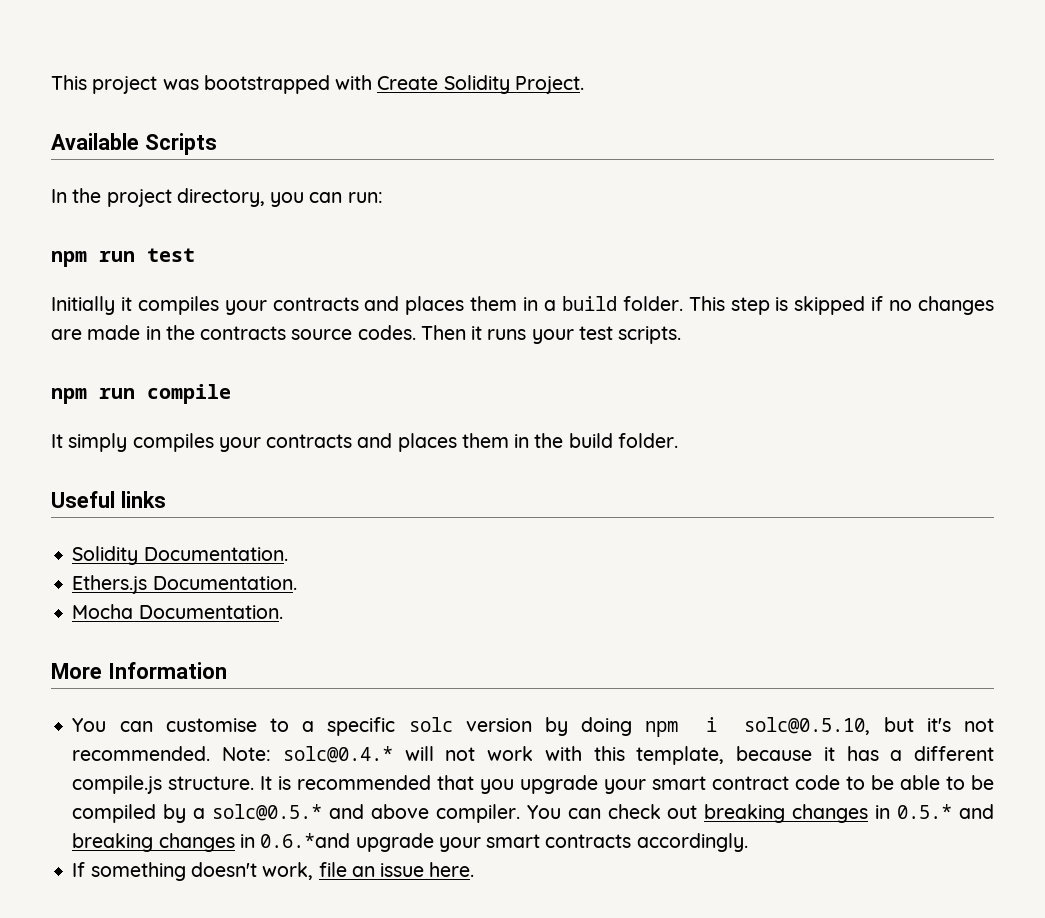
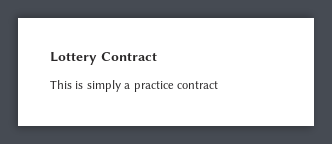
- This project was bootstrapped with Create Solidity Project.
- Available Scripts
- In the project directory, you can run:
- npm run test
- Initially it compiles your contracts and places them in a build folder. This step is skipped if no changes are made in the contracts source codes. Then it runs your test scripts.
- npm run compile
- It simply compiles your contracts and places them in the build folder.
- Useful links
- Solidity Documentation.
- Ethers.js Documentation.
- Mocha Documentation.
- More Information
- You can customise to a specific solc version by doing npm i solc@0.5.10, but it's not recommended. Note: solc@0.4.* will not work with this template, because it has a different compile.js structure. It is recommended that you upgrade your smart contract code to be able to be compiled by a solc@0.5.* and above compiler. You can check out breaking changes in 0.5.* and breaking changes in 0.6.*and upgrade your smart contracts accordingly.
- If something doesn't work, file an issue here.
+ Lottery Contract
+ This is simply a practice contract

